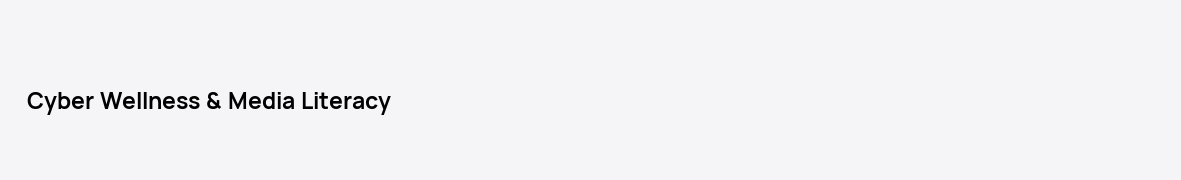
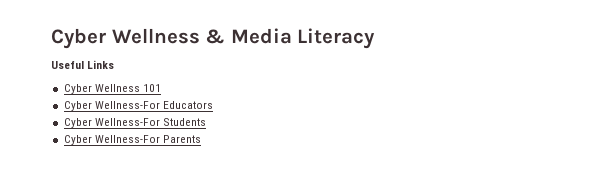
+ Useful Links
+ Cyber Wellness 101
+ Cyber Wellness-For Educators
+ Cyber Wellness-For Students
+ Cyber Wellness-For Parents

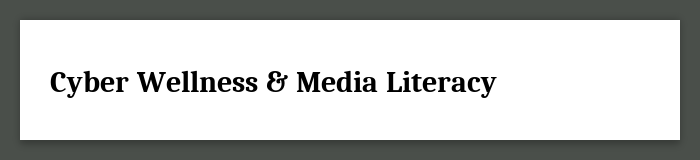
- Useful Links
- Cyber Wellness 101
- Cyber Wellness-For Educators
- Cyber Wellness-For Students
- Cyber Wellness-For Parents

